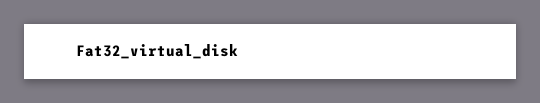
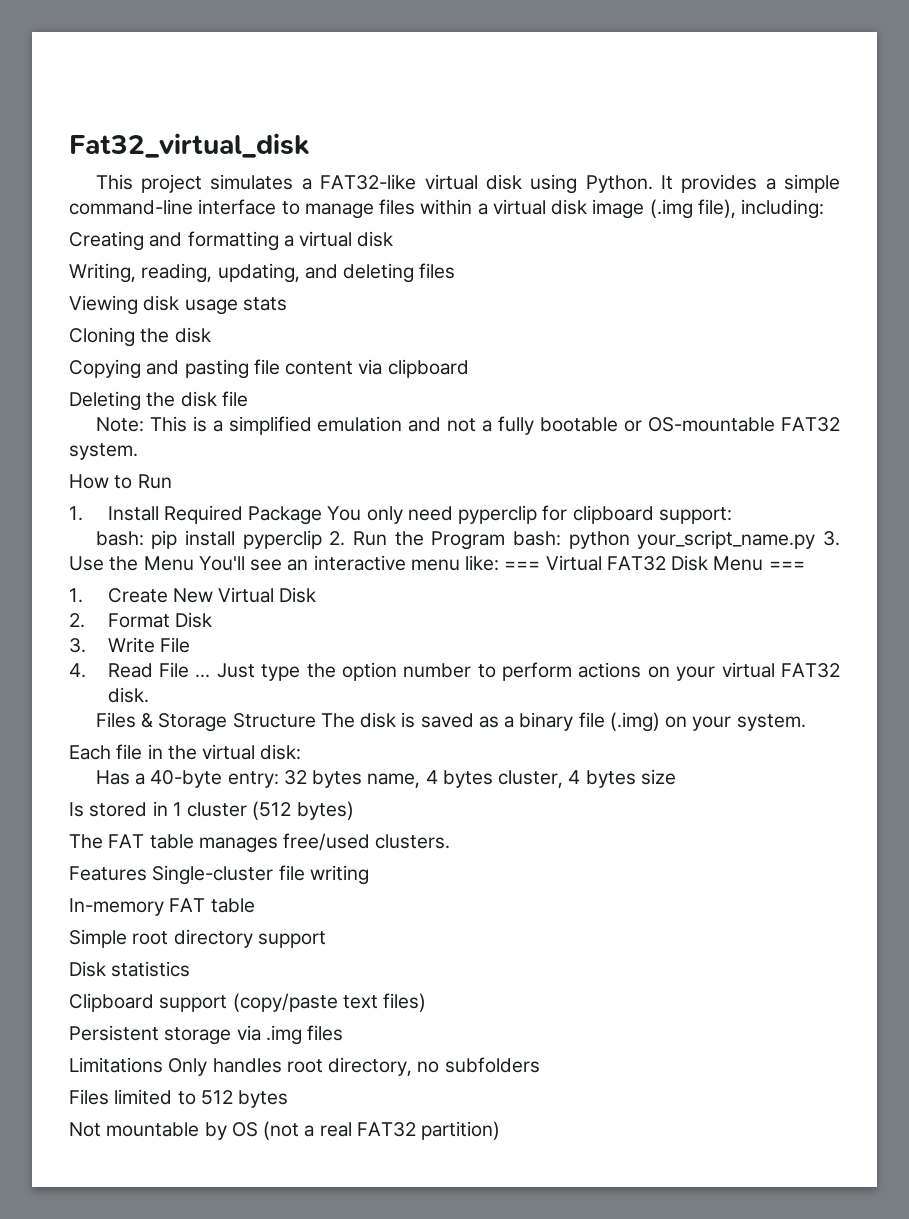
+ This project simulates a FAT32-like virtual disk using Python. It provides a simple command-line interface to manage files within a virtual disk image (.img file), including:
+ Creating and formatting a virtual disk
+ Writing, reading, updating, and deleting files
+ Viewing disk usage stats
+ Cloning the disk
+ Copying and pasting file content via clipboard
+ Deleting the disk file
+ Note: This is a simplified emulation and not a fully bootable or OS-mountable FAT32 system.
+ How to Run
+ 1. Install Required Package You only need pyperclip for clipboard support:
+ bash: pip install pyperclip 2. Run the Program bash: python your_script_name.py 3. Use the Menu You'll see an interactive menu like: === Virtual FAT32 Disk Menu ===
+ 1. Create New Virtual Disk
+ 2. Format Disk
+ 3. Write File
+ 4. Read File ... Just type the option number to perform actions on your virtual FAT32 disk.
+ Files & Storage Structure The disk is saved as a binary file (.img) on your system.
+ Each file in the virtual disk:
+ Has a 40-byte entry: 32 bytes name, 4 bytes cluster, 4 bytes size
+ Is stored in 1 cluster (512 bytes)
+ The FAT table manages free/used clusters.
+ Features Single-cluster file writing
+ In-memory FAT table
+ Simple root directory support
+ Disk statistics
+ Clipboard support (copy/paste text files)
+ Persistent storage via .img files
+ Limitations Only handles root directory, no subfolders
+ Files limited to 512 bytes
+ Not mountable by OS (not a real FAT32 partition)

